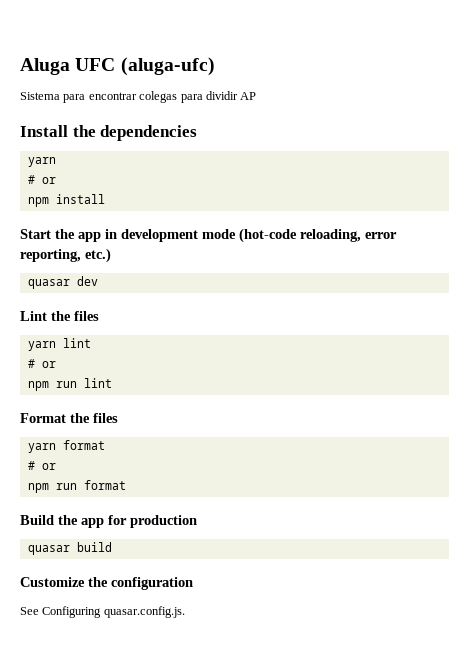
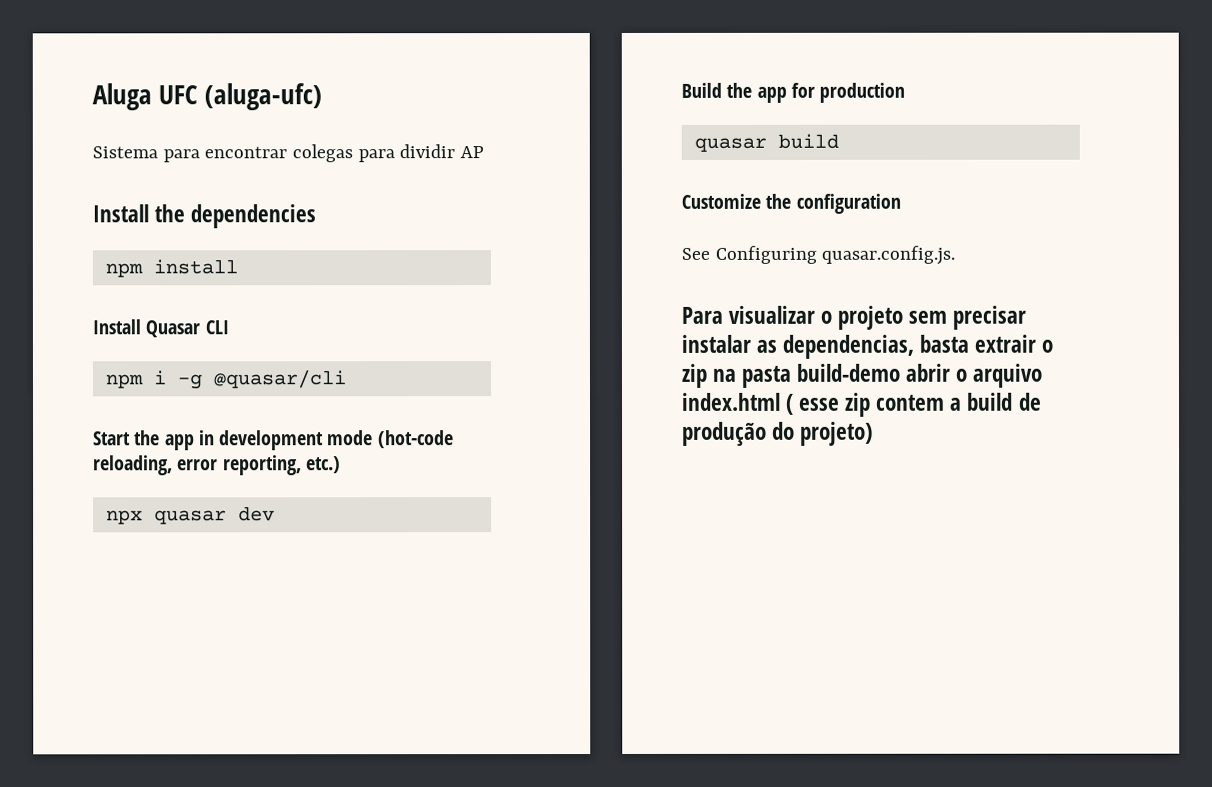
  Install the dependencies
- yarn
- # or
  npm install
+ Install Quasar CLI
+ npm i -g @quasar/cli
- quasar dev
+ npx quasar dev
- Lint the files
- yarn lint
- # or
- npm run lint
- Format the files
- yarn format
- # or
- npm run format
+ Para visualizar o projeto sem precisar instalar as dependencias, basta extrair o zip na pasta build-demo abrir o arquivo index.html ( esse zip contem a build de produção do projeto)

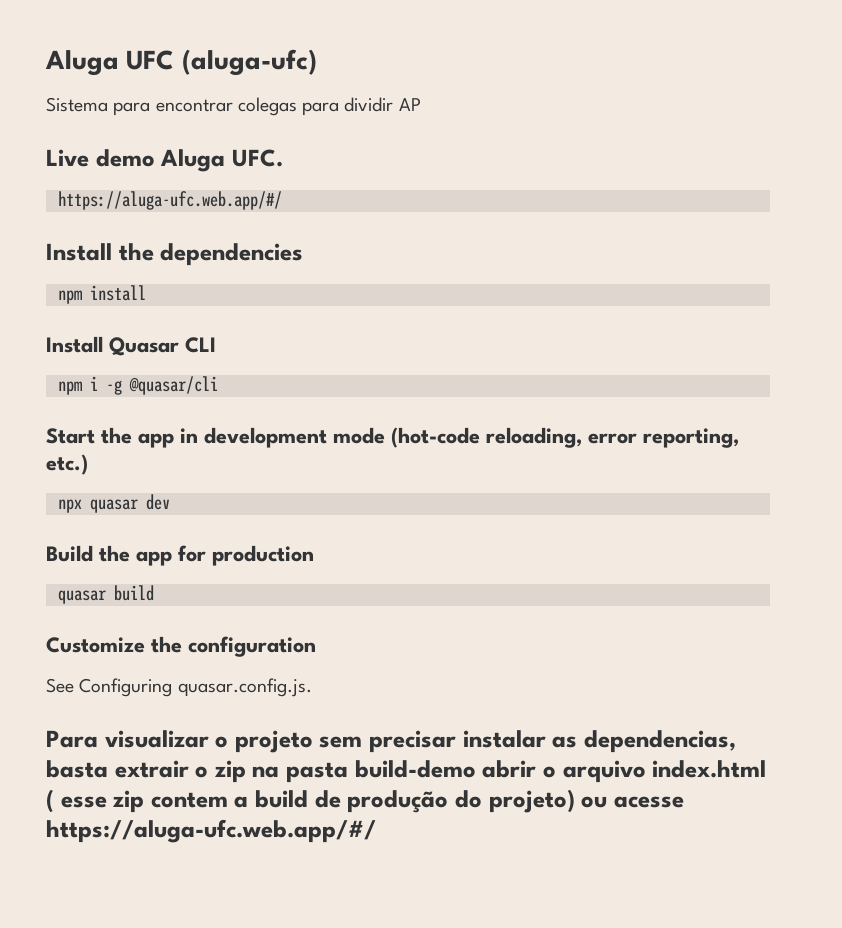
+ Live demo Aluga UFC.
+ https://aluga-ufc.web.app/#/
- Para visualizar o projeto sem precisar instalar as dependencias, basta extrair o zip na pasta build-demo abrir o arquivo index.html ( esse zip contem a build de produção do projeto)
+ Para visualizar o projeto sem precisar instalar as dependencias, basta extrair o zip na pasta build-demo abrir o arquivo index.html ( esse zip contem a build de produção do projeto) ou acesse https://aluga-ufc.web.app/#/

